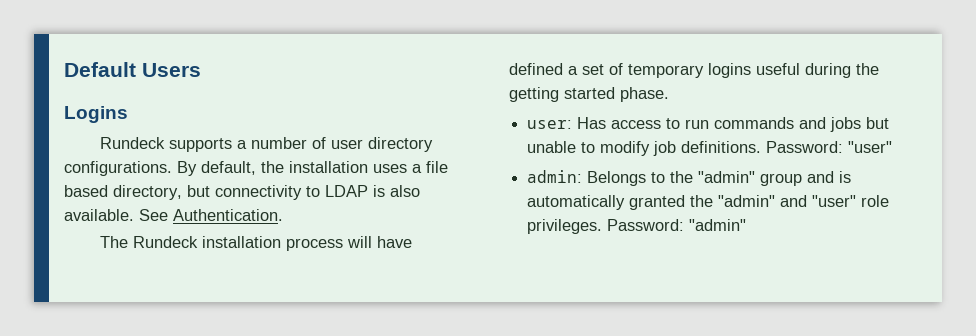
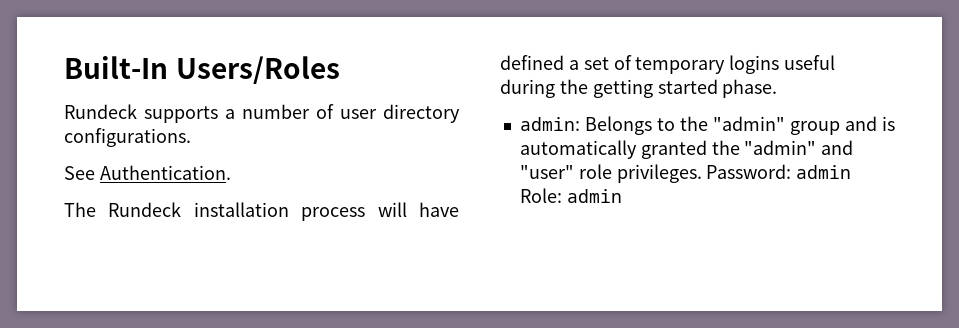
- Default Users
- Logins
+ Built-In Users/Roles
- Rundeck supports a number of user directory configurations. By default, the installation uses a file based directory, but connectivity to LDAP is also available. See Authentication.
+ Rundeck supports a number of user directory configurations.
+ See Authentication.
- user: Has access to run commands and jobs but unable to modify job definitions. Password: "user"
- Password: "admin"
+ Password: admin Role: admin

